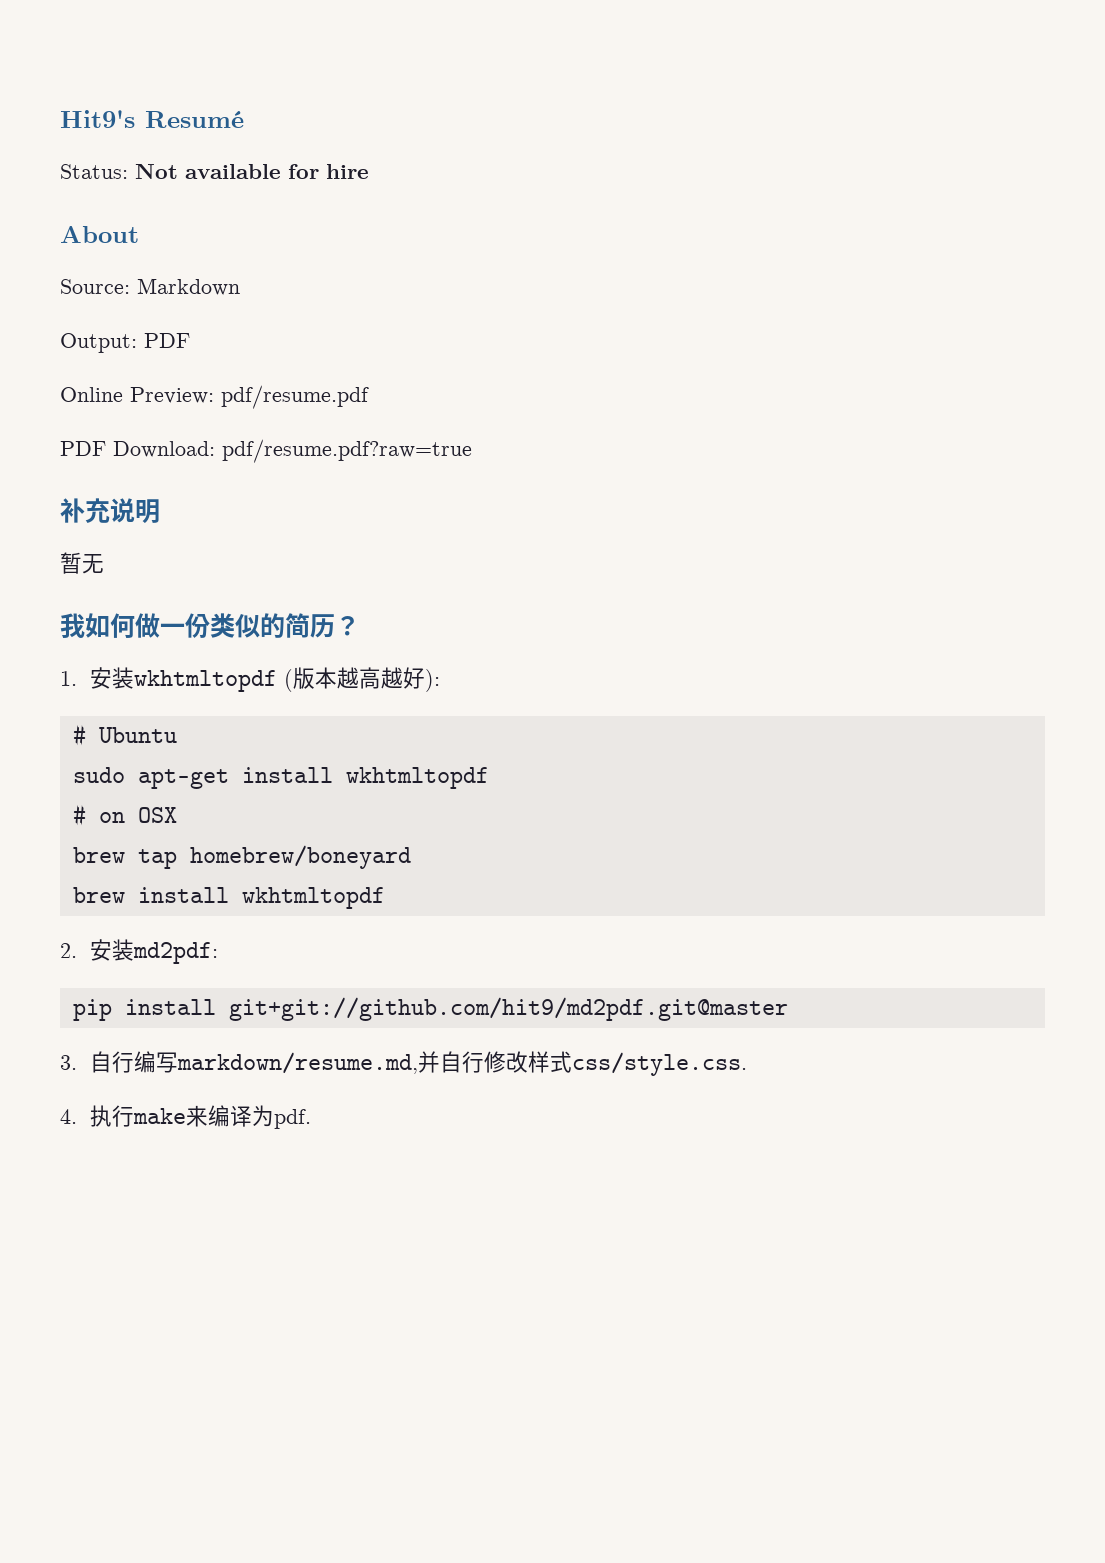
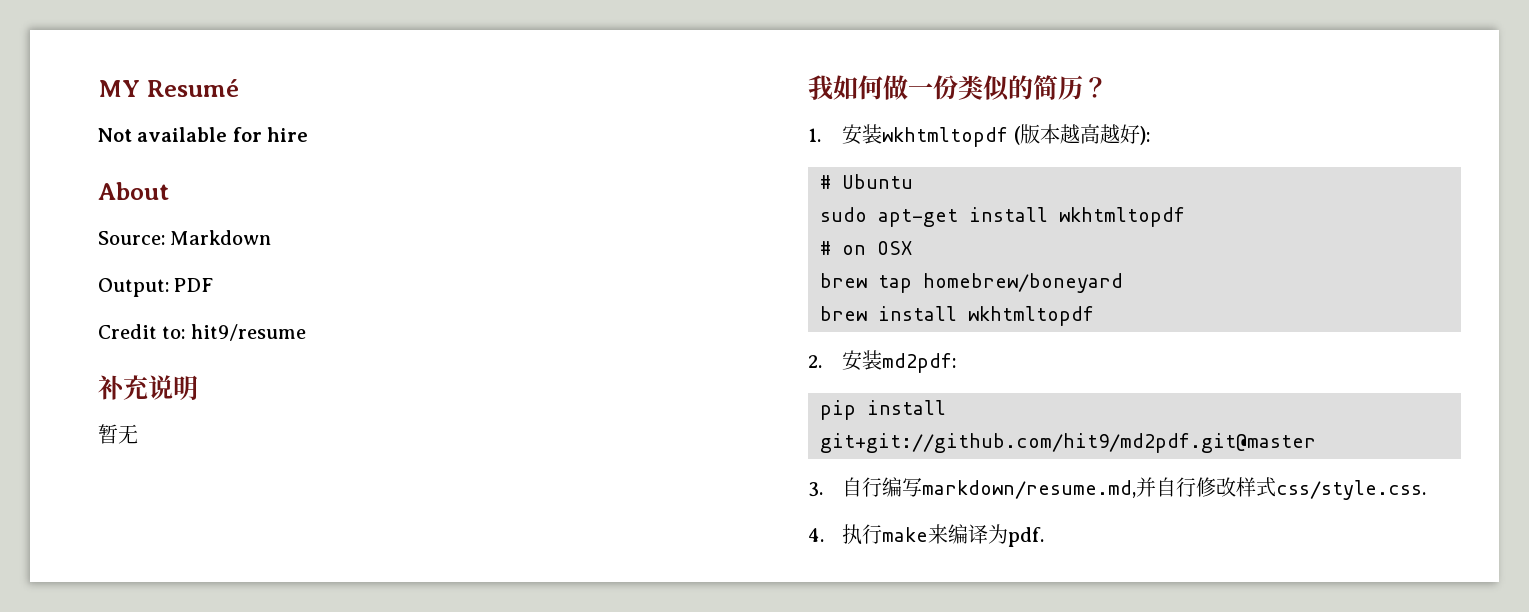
- Hit9's Resumé
+ MY Resumé
- Status: Not available for hire
+ Not available for hire
- Online Preview: pdf/resume.pdf
- PDF Download: pdf/resume.pdf?raw=true
+ Credit to: hit9/resume

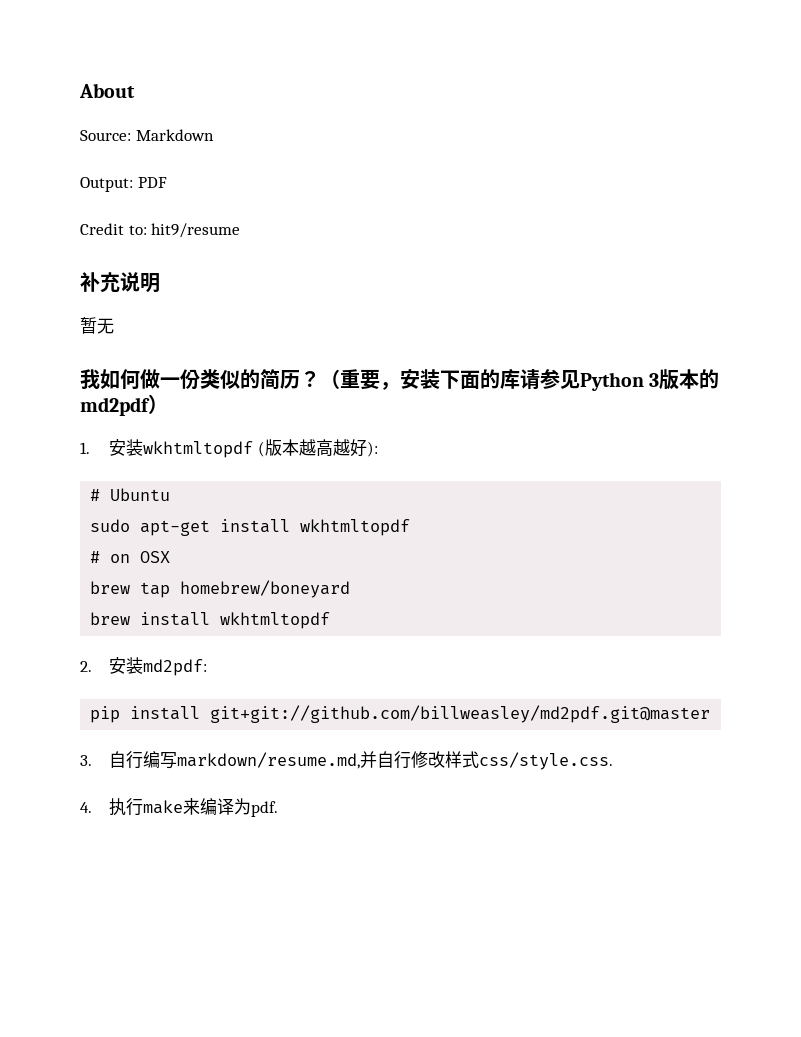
- MY Resumé
- Not available for hire
+ （重要，安装下面的库请参见Python 3版本的md2pdf）
- pip install git+git://github.com/hit9/md2pdf.git@master
+ pip install git+git://github.com/billweasley/md2pdf.git@master

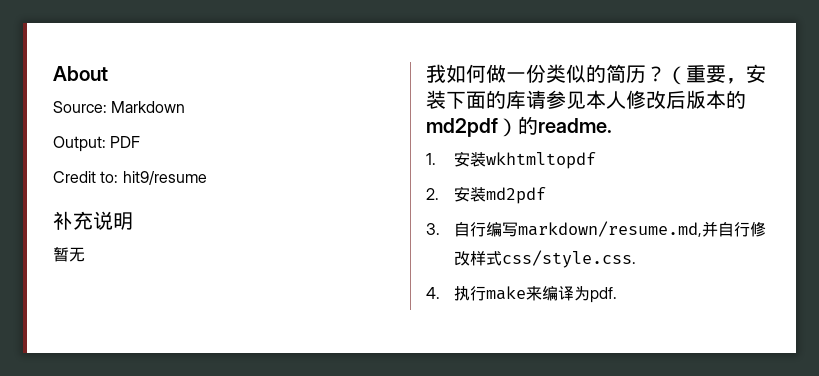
- （重要，安装下面的库请参见Python 3版本的md2pdf）
+ （重要，安装下面的库请参见本人修改后版本的md2pdf）的readme.
- 1.安装wkhtmltopdf (版本越高越好):
- # Ubuntu
- sudo apt-get install wkhtmltopdf
- # on OSX
- brew tap homebrew/boneyard
- brew install wkhtmltopdf
- 2.安装md2pdf:
- pip install git+git://github.com/billweasley/md2pdf.git@master
+ 1.安装wkhtmltopdf
+ 2.安装md2pdf

